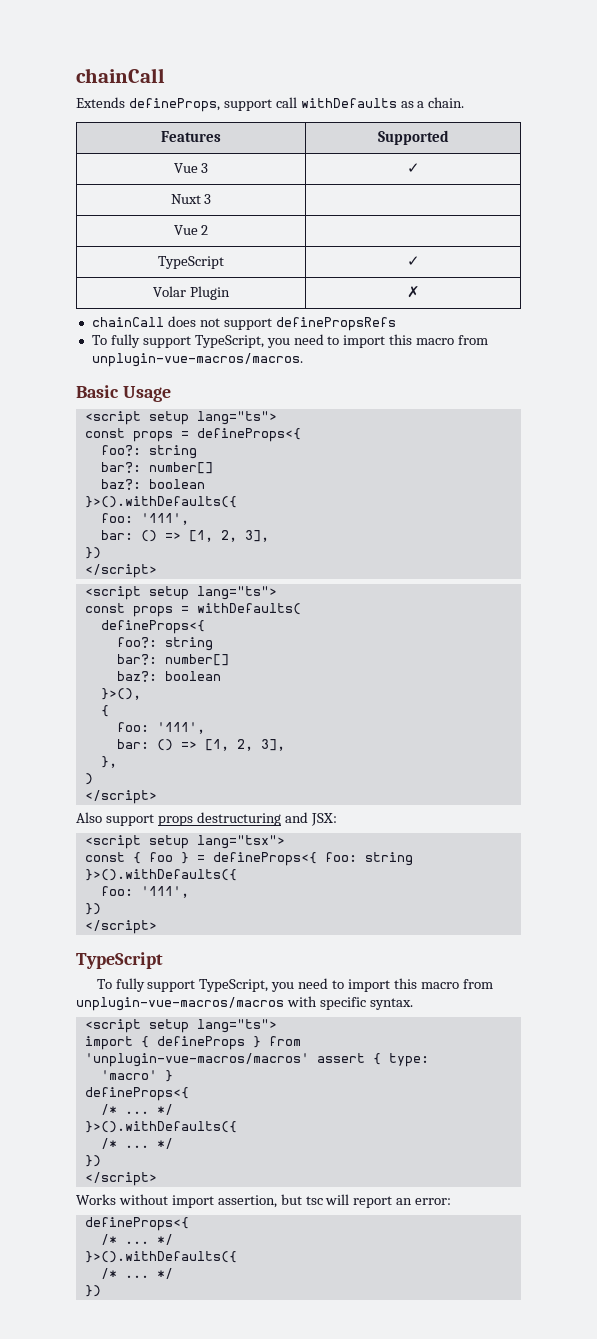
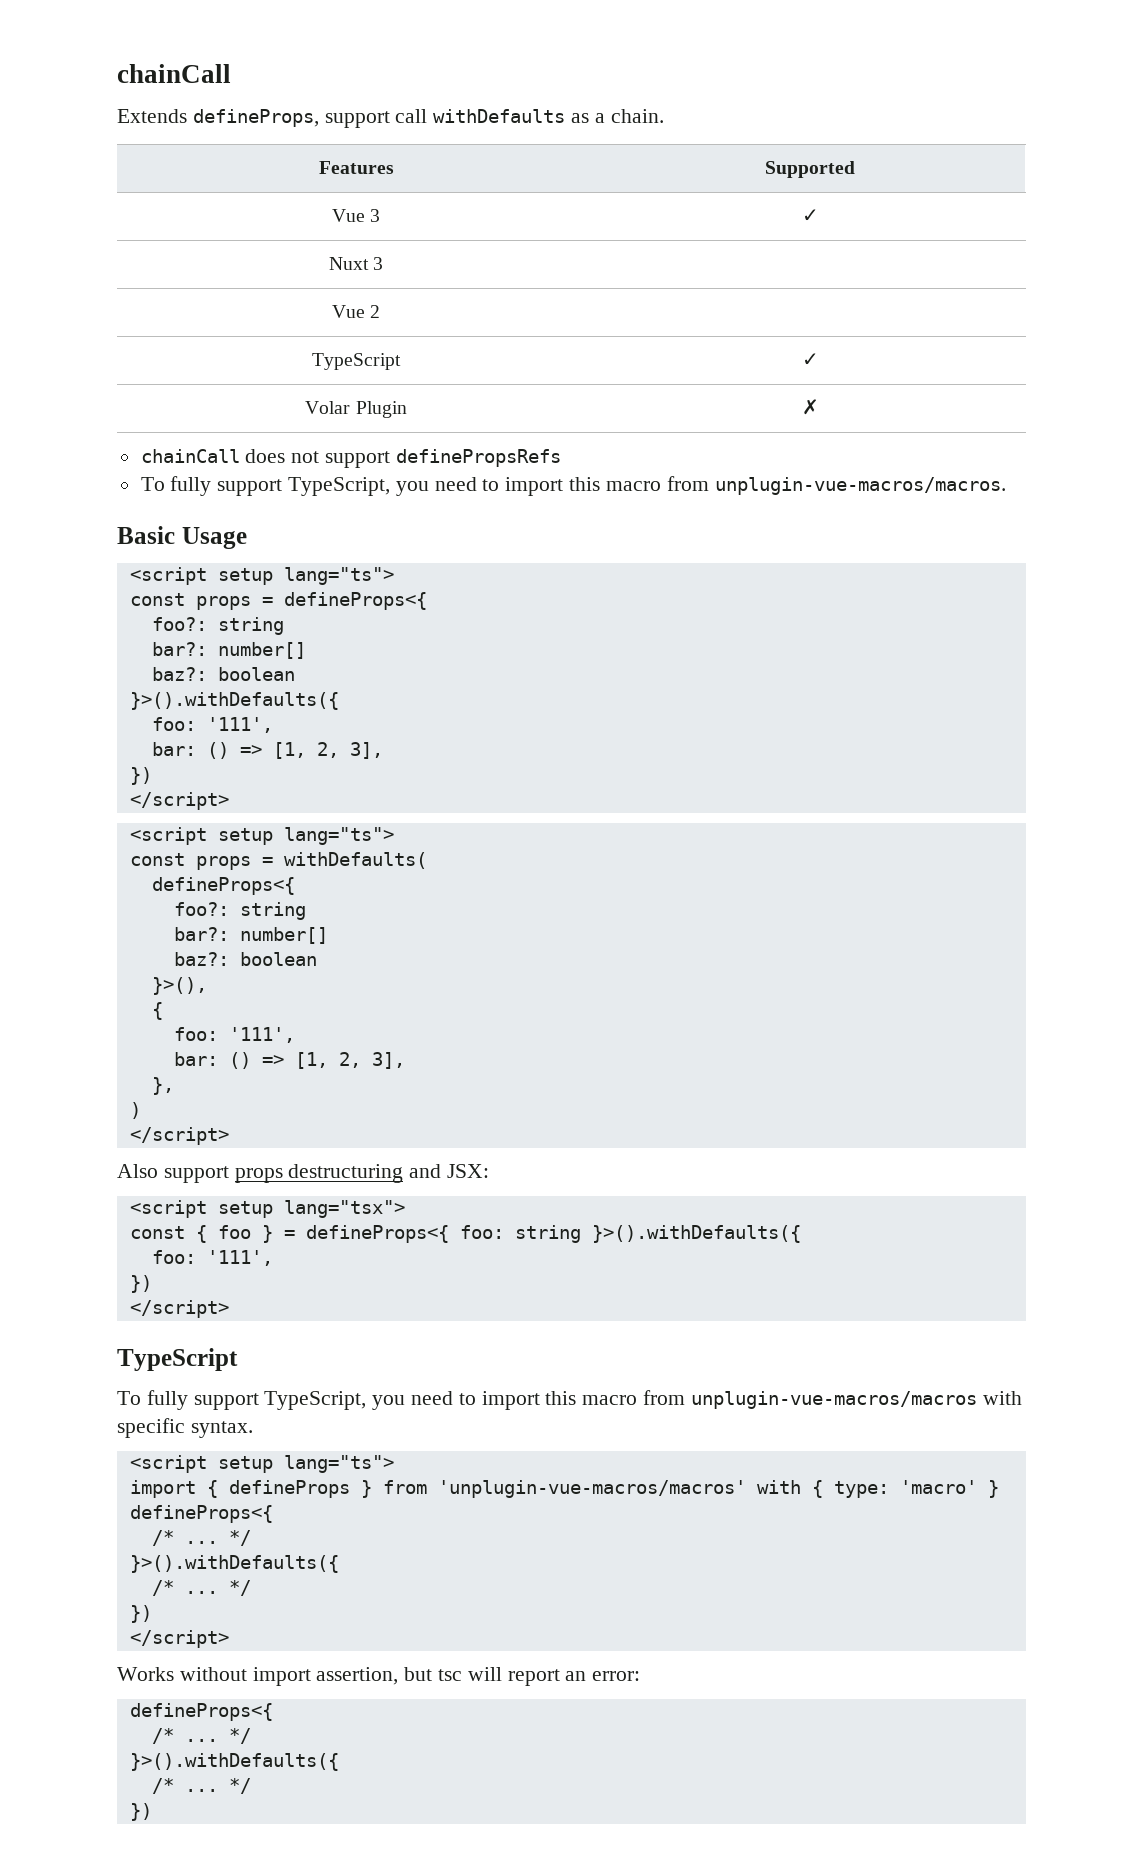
- import { defineProps } from 'unplugin-vue-macros/macros' assert { type:
- 'macro' }
+ import { defineProps } from 'unplugin-vue-macros/macros' with { type: 'macro' }

